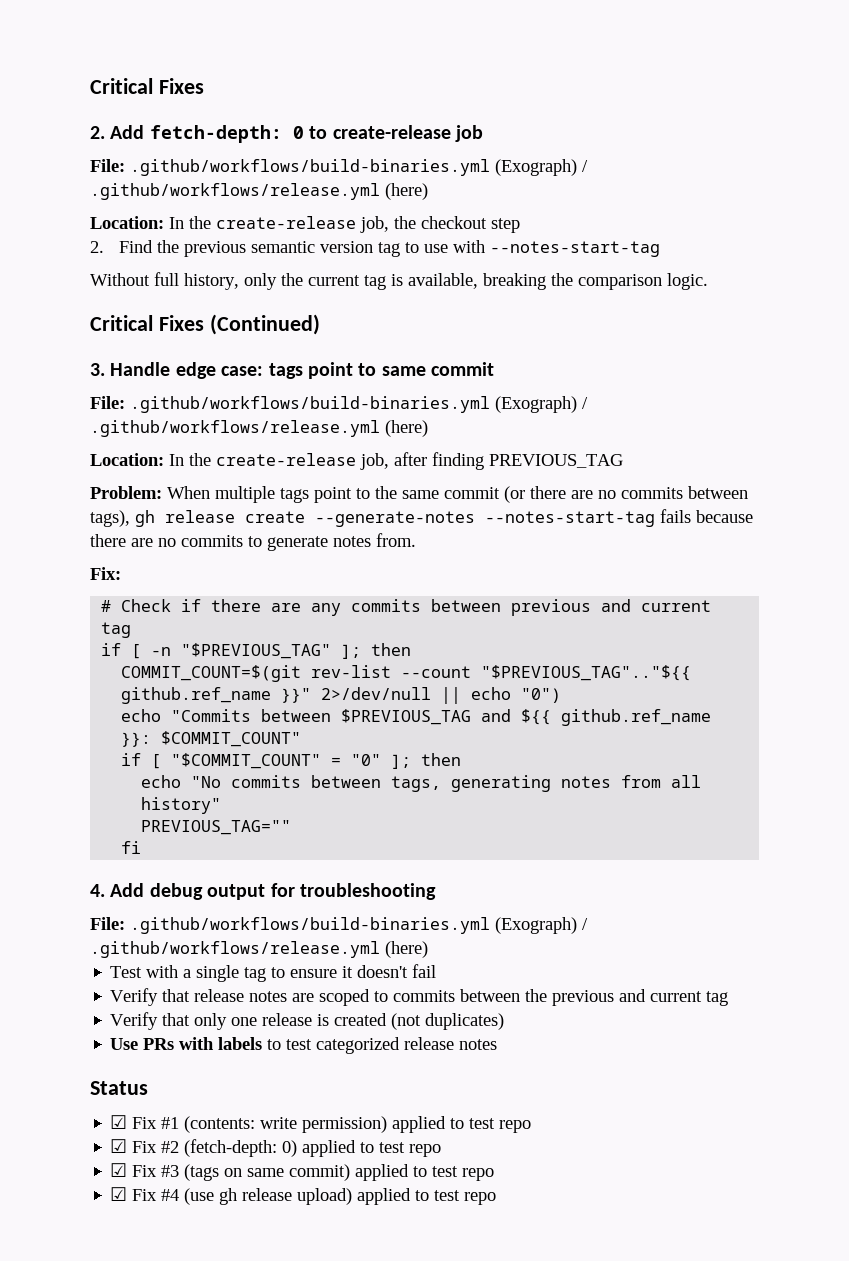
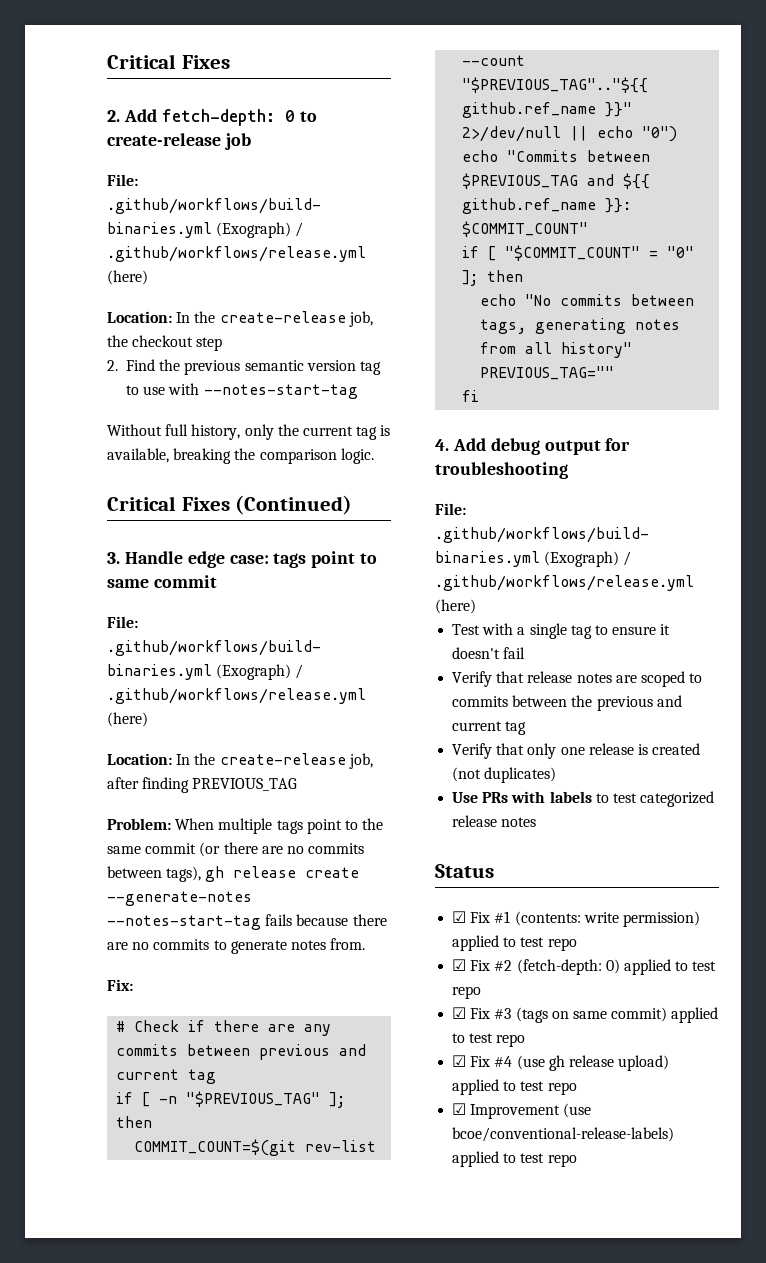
+ ☑ Improvement (use bcoe/conventional-release-labels) applied to test repo

